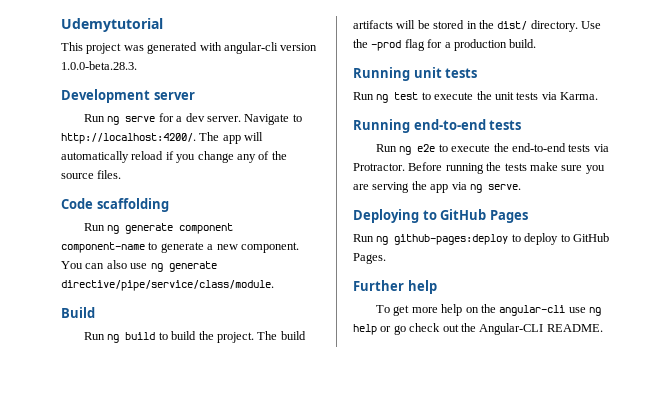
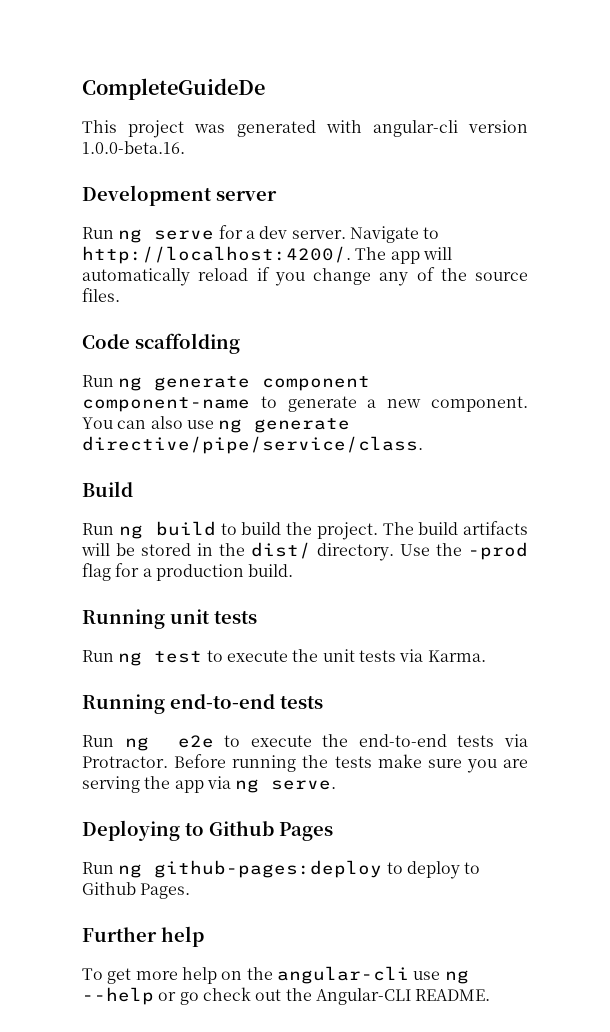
- Udemytutorial
+ CompleteGuideDe
- This project was generated with angular-cli version 1.0.0-beta.28.3.
+ This project was generated with angular-cli version 1.0.0-beta.16.
- You can also use ng generate directive/pipe/service/class/module.
+ You can also use ng generate directive/pipe/service/class.
- Deploying to GitHub Pages
+ Deploying to Github Pages
- Run ng github-pages:deploy to deploy to GitHub Pages.
+ Run ng github-pages:deploy to deploy to Github Pages.
- To get more help on the angular-cli use ng help or go check out the Angular-CLI README.
+ To get more help on the angular-cli use ng --help or go check out the Angular-CLI README.

